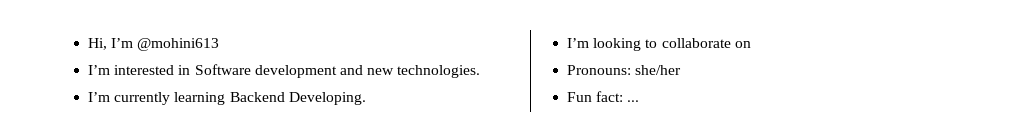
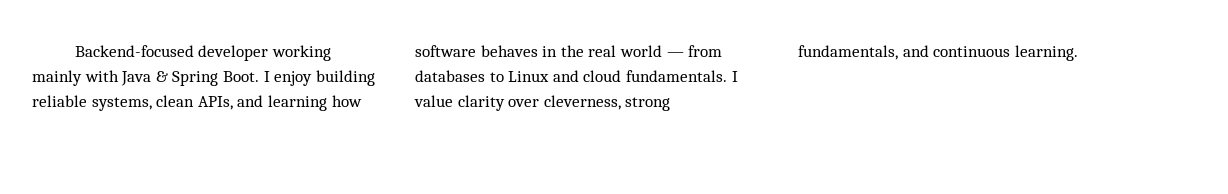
- Hi, I’m @mohini613
- I’m interested in Software development and new technologies.
- I’m currently learning Backend Developing.
- I’m looking to collaborate on
- Pronouns: she/her
- Fun fact: ...
+ Backend-focused developer working mainly with Java & Spring Boot. I enjoy building reliable systems, clean APIs, and learning how software behaves in the real world — from databases to Linux and cloud fundamentals. I value clarity over cleverness, strong fundamentals, and continuous learning.

